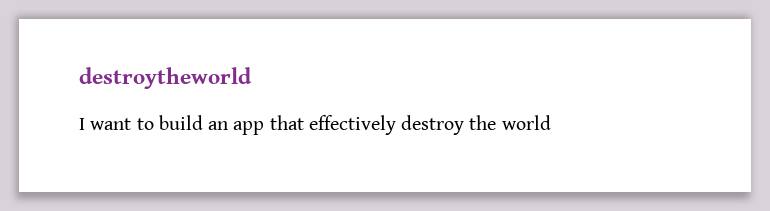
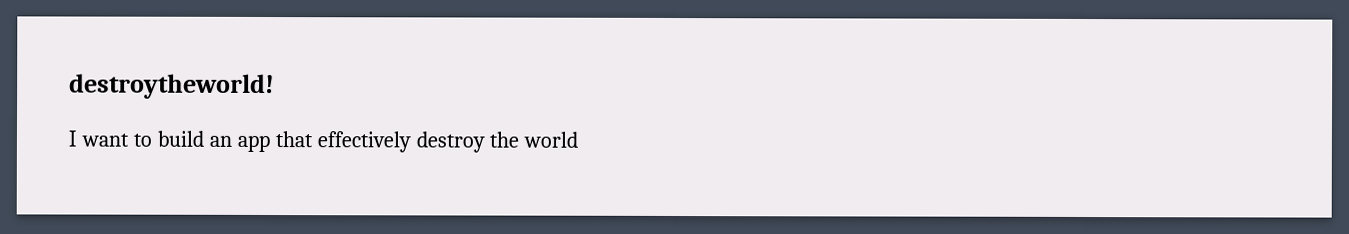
- destroytheworld
+ destroytheworld!

